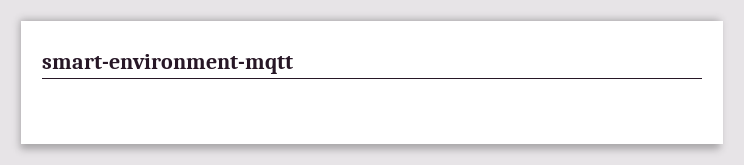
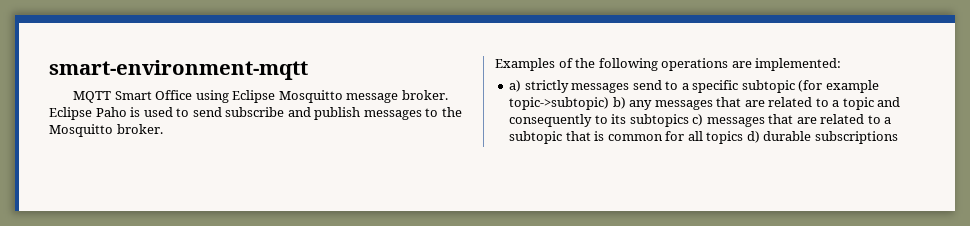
+ MQTT Smart Office using Eclipse Mosquitto message broker. Eclipse Paho is used to send subscribe and publish messages to the Mosquitto broker.
+ Examples of the following operations are implemented:
+ a) strictly messages send to a specific subtopic (for example topic->subtopic) b) any messages that are related to a topic and consequently to its subtopics c) messages that are related to a subtopic that is common for all topics d) durable subscriptions

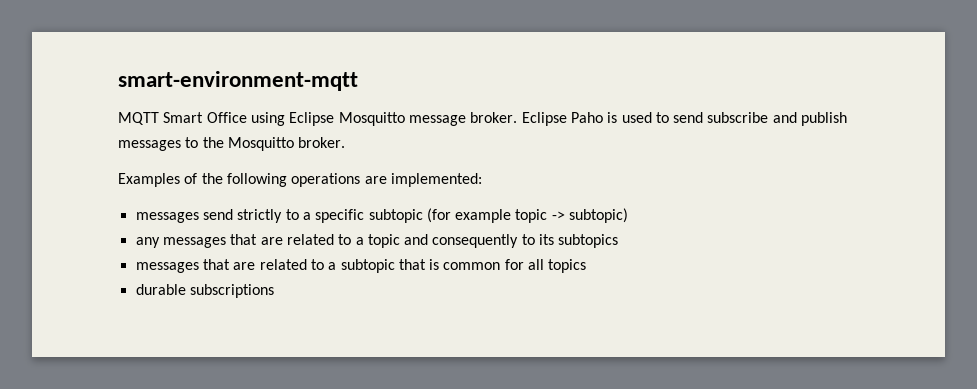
- a) strictly messages send to a specific subtopic (for example topic->subtopic) b) any messages that are related to a topic and consequently to its subtopics c) messages that are related to a subtopic that is common for all topics d) durable subscriptions
+ messages send strictly to a specific subtopic (for example topic -> subtopic)
+ any messages that are related to a topic and consequently to its subtopics
+ messages that are related to a subtopic that is common for all topics
+ durable subscriptions

